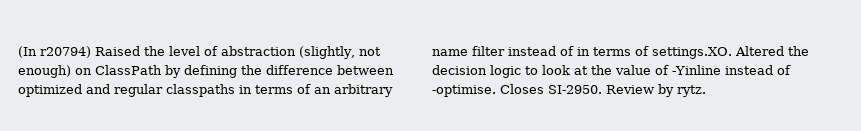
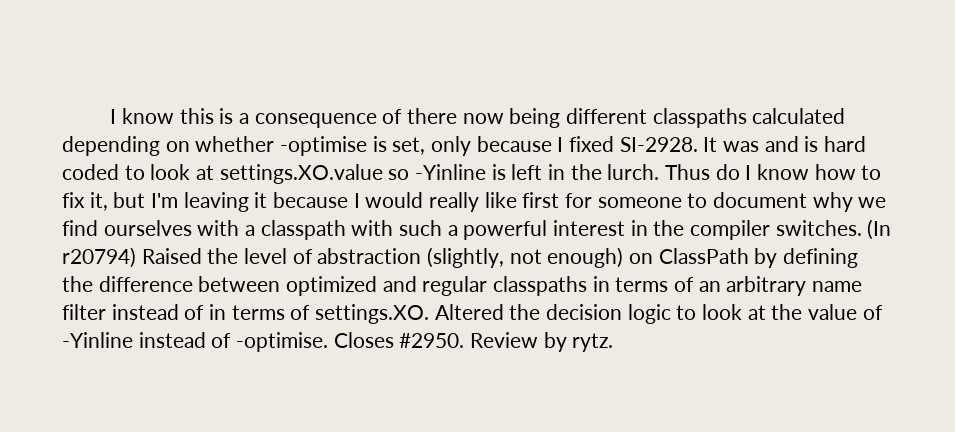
+ I know this is a consequence of there now being different classpaths calculated depending on whether -optimise is set, only because I fixed SI-2928. It was and is hard coded to look at settings.XO.value so -Yinline is left in the lurch. Thus do I know how to fix it, but I'm leaving it because I would really like first for someone to document why we find ourselves with a classpath with such a powerful interest in the compiler switches.
- Closes SI-2950.
+ Closes #2950.

